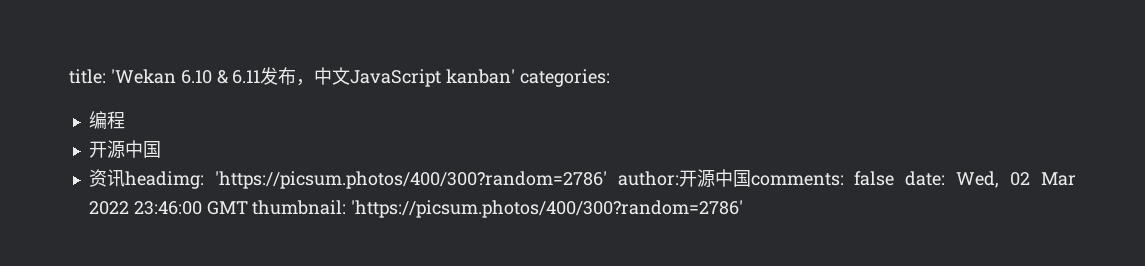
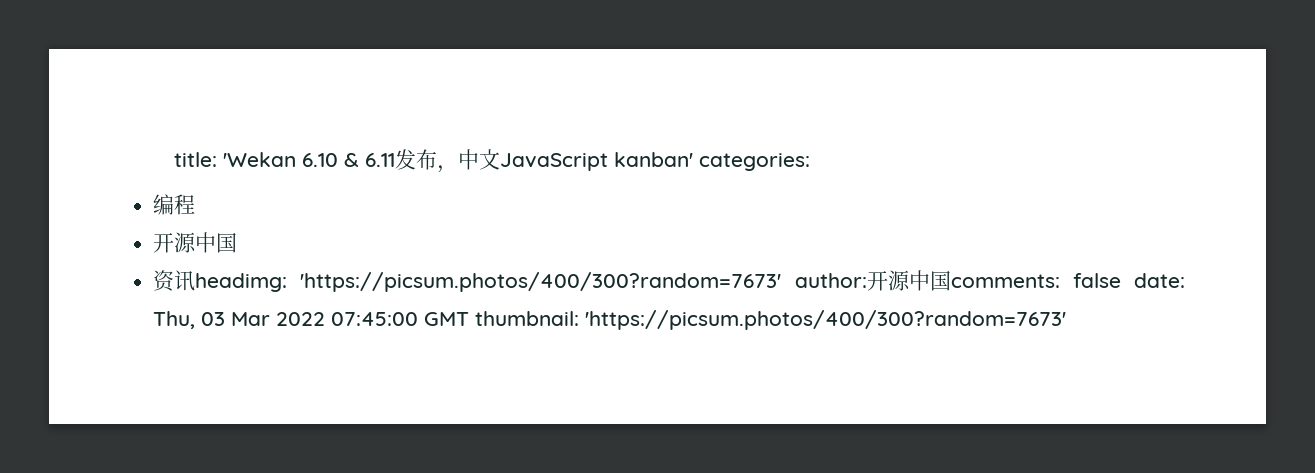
- 资讯headimg: 'https://picsum.photos/400/300?random=2786' author:开源中国comments: false date: Wed, 02 Mar 2022 23:46:00 GMT thumbnail: 'https://picsum.photos/400/300?random=2786'
+ 资讯headimg: 'https://picsum.photos/400/300?random=7673' author:开源中国comments: false date: Thu, 03 Mar 2022 07:45:00 GMT thumbnail: 'https://picsum.photos/400/300?random=7673'

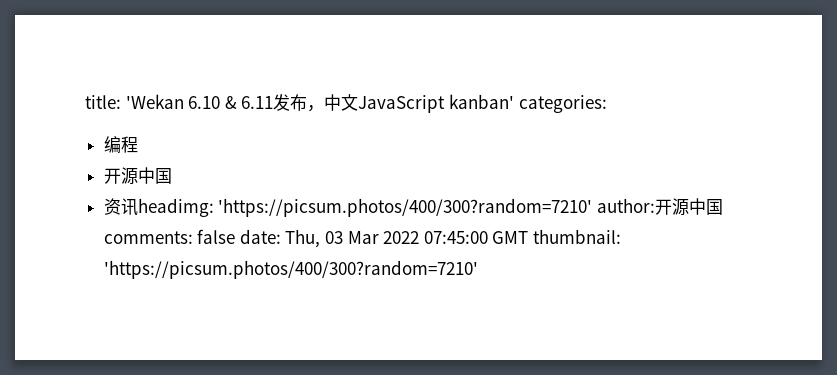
- 资讯headimg: 'https://picsum.photos/400/300?random=7673' author:开源中国comments: false date: Thu, 03 Mar 2022 07:45:00 GMT thumbnail: 'https://picsum.photos/400/300?random=7673'
+ 资讯headimg: 'https://picsum.photos/400/300?random=7210' author:开源中国comments: false date: Thu, 03 Mar 2022 07:45:00 GMT thumbnail: 'https://picsum.photos/400/300?random=7210'

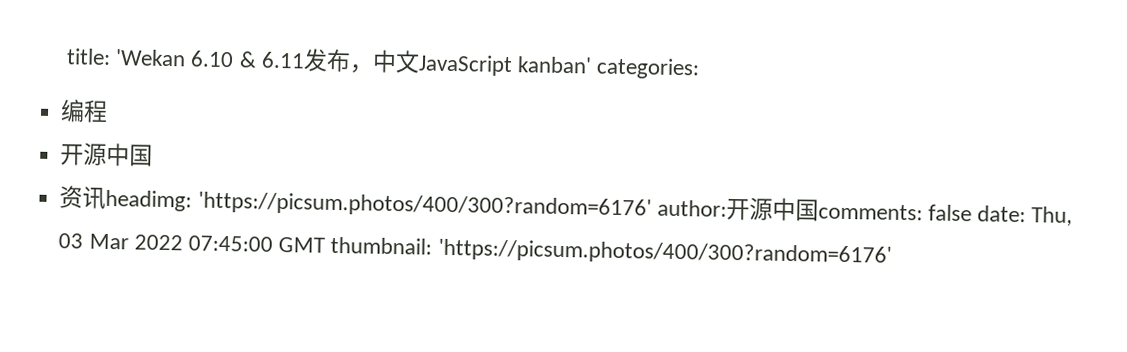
- 资讯headimg: 'https://picsum.photos/400/300?random=7210' author:开源中国comments: false date: Thu, 03 Mar 2022 07:45:00 GMT thumbnail: 'https://picsum.photos/400/300?random=7210'
+ 资讯headimg: 'https://picsum.photos/400/300?random=6176' author:开源中国comments: false date: Thu, 03 Mar 2022 07:45:00 GMT thumbnail: 'https://picsum.photos/400/300?random=6176'

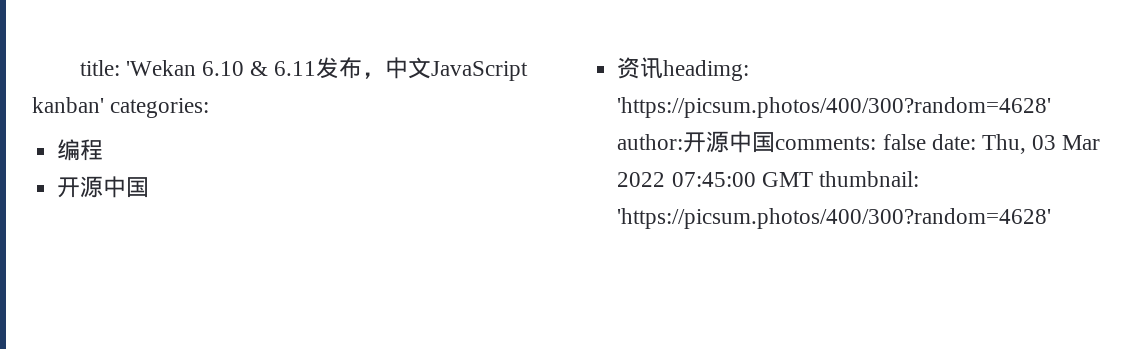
- 资讯headimg: 'https://picsum.photos/400/300?random=6176' author:开源中国comments: false date: Thu, 03 Mar 2022 07:45:00 GMT thumbnail: 'https://picsum.photos/400/300?random=6176'
+ 资讯headimg: 'https://picsum.photos/400/300?random=4628' author:开源中国comments: false date: Thu, 03 Mar 2022 07:45:00 GMT thumbnail: 'https://picsum.photos/400/300?random=4628'

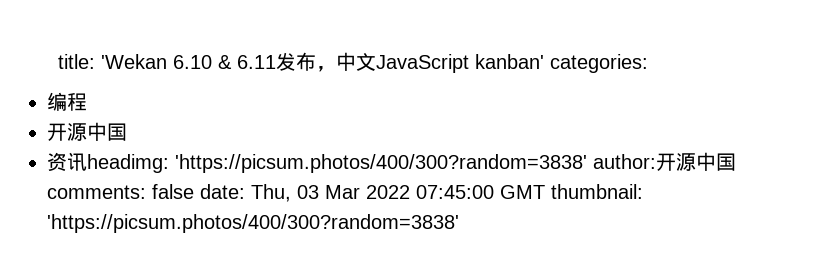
- 资讯headimg: 'https://picsum.photos/400/300?random=4628' author:开源中国comments: false date: Thu, 03 Mar 2022 07:45:00 GMT thumbnail: 'https://picsum.photos/400/300?random=4628'
+ 资讯headimg: 'https://picsum.photos/400/300?random=3838' author:开源中国comments: false date: Thu, 03 Mar 2022 07:45:00 GMT thumbnail: 'https://picsum.photos/400/300?random=3838'

